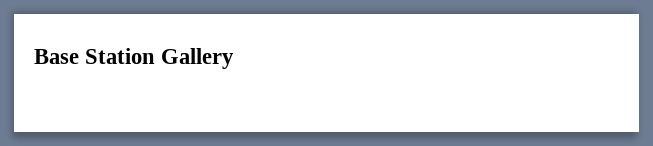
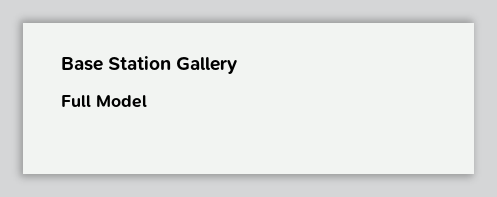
+ Full Model

